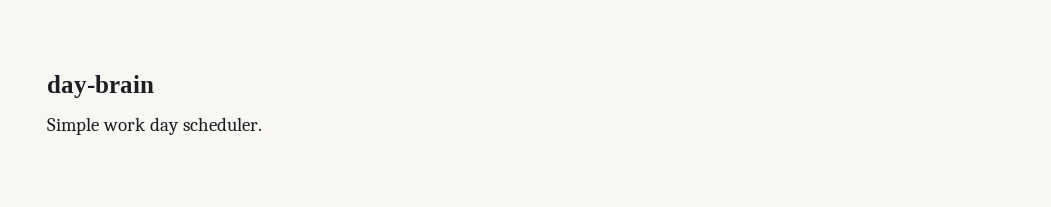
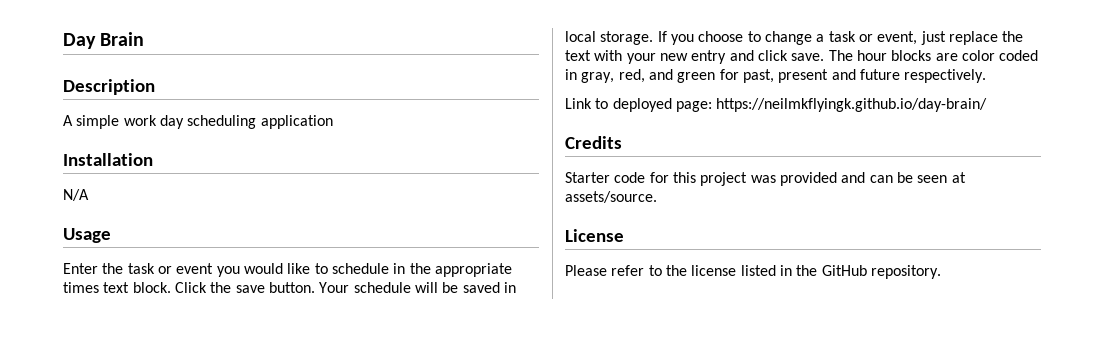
- day-brain
- Simple work day scheduler.
+ Day Brain
+ Description
+ A simple work day scheduling application
+ Installation
+ N/A
+ Usage
+ Enter the task or event you would like to schedule in the appropriate times text block. Click the save button. Your schedule will be saved in local storage. If you choose to change a task or event, just replace the text with your new entry and click save. The hour blocks are color coded in gray, red, and green for past, present and future respectively.
+ Link to deployed page: https://neilmkflyingk.github.io/day-brain/
+ Credits
+ Starter code for this project was provided and can be seen at assets/source.
+ License
+ Please refer to the license listed in the GitHub repository.

